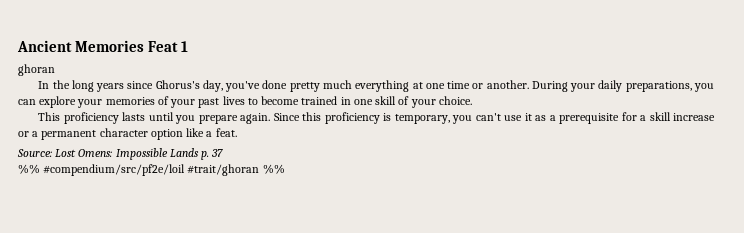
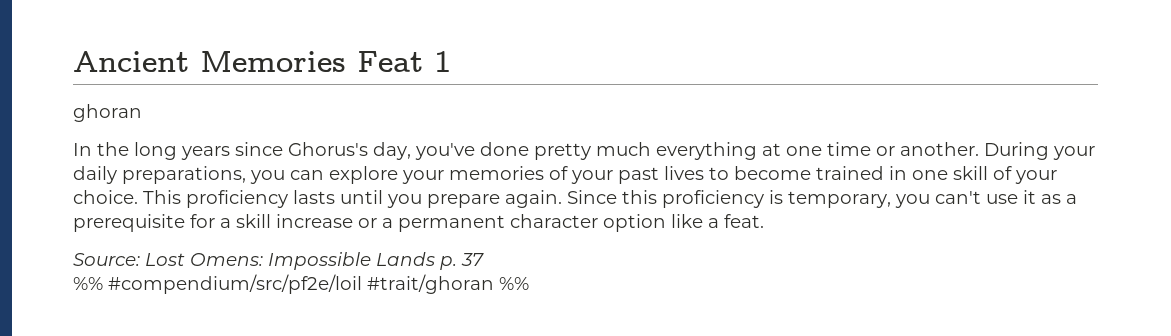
- During your daily preparations, you can explore your memories of your past lives to become trained in one skill of your choice.
- This proficiency lasts until you prepare again.
+ During your daily preparations, you can explore your memories of your past lives to become trained in one skill of your choice. This proficiency lasts until you prepare again.

